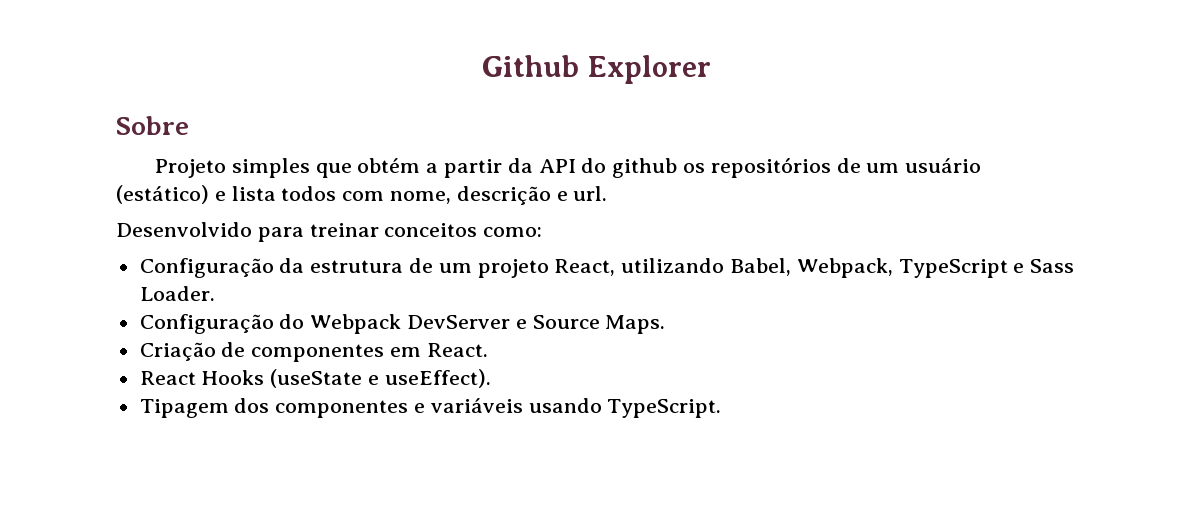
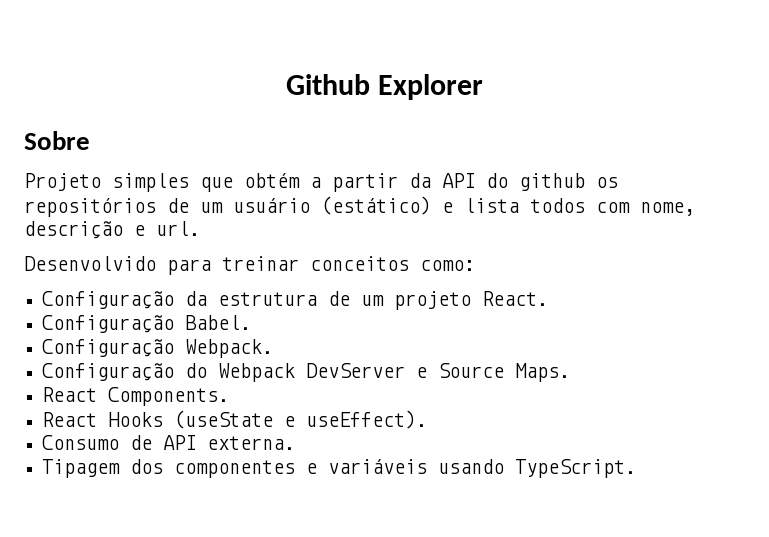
- Configuração da estrutura de um projeto React, utilizando Babel, Webpack, TypeScript e Sass Loader.
+ Configuração da estrutura de um projeto React.
+ Configuração Babel.
+ Configuração Webpack.
- Criação de componentes em React.
+ React Components.
+ Consumo de API externa.

